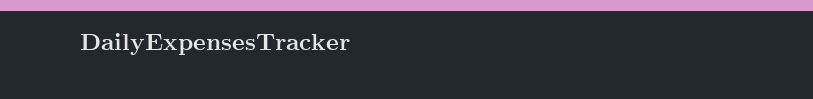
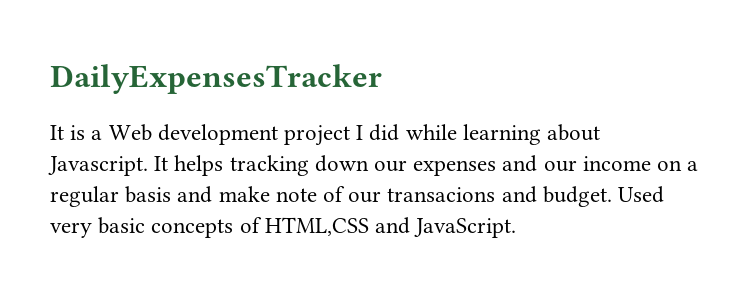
+ It is a Web development project I did while learning about Javascript. It helps tracking down our expenses and our income on a regular basis and make note of our transacions and budget. Used very basic concepts of HTML,CSS and JavaScript.

